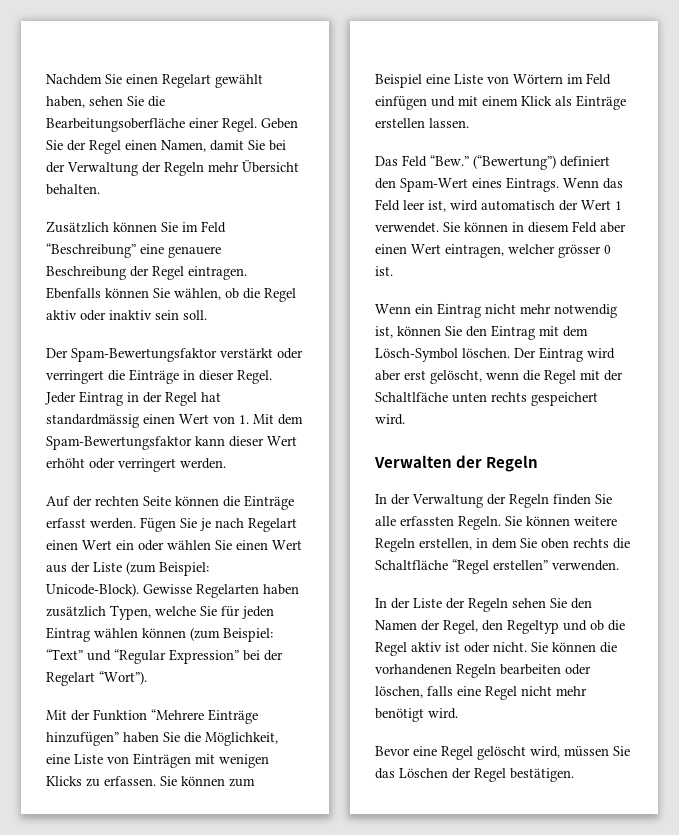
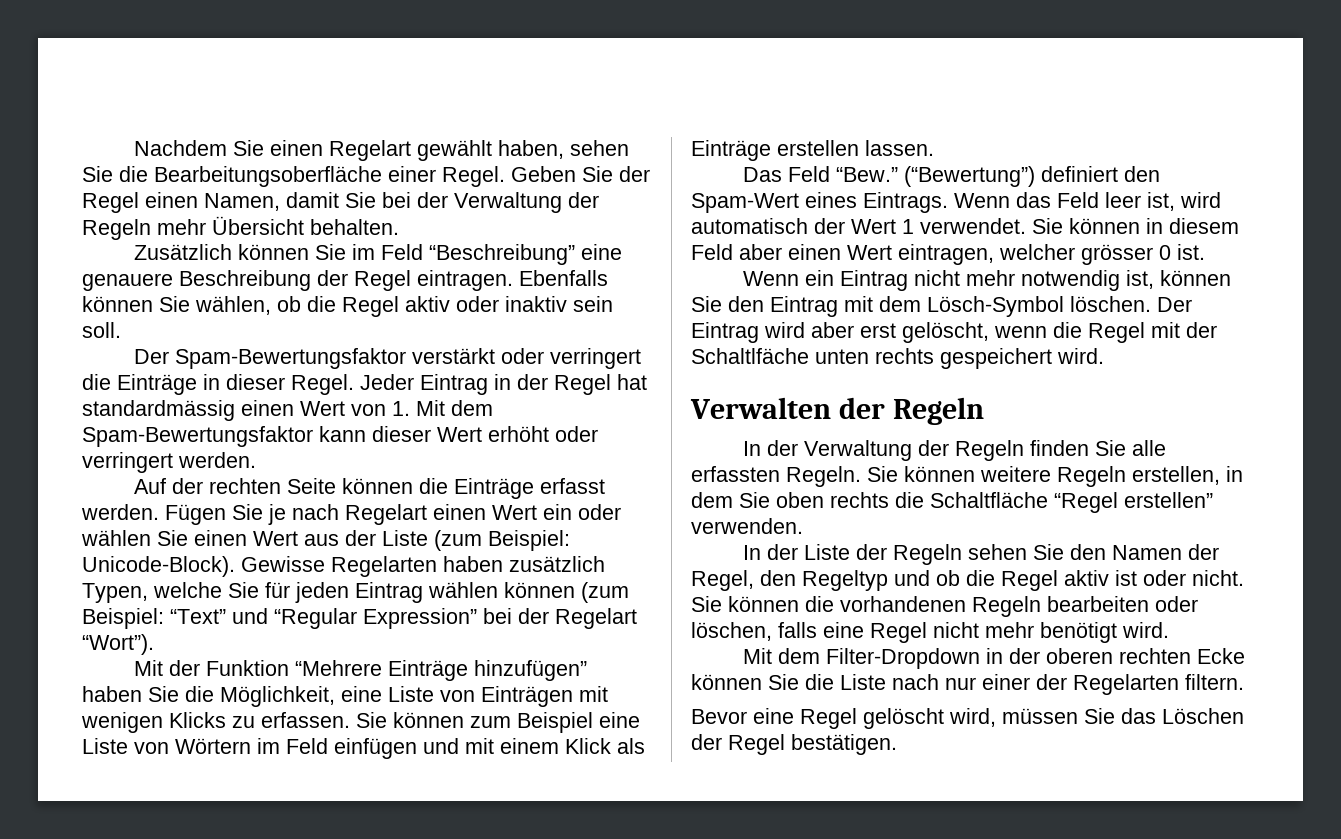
+ Mit dem Filter-Dropdown in der oberen rechten Ecke können Sie die Liste nach nur einer der Regelarten filtern.

